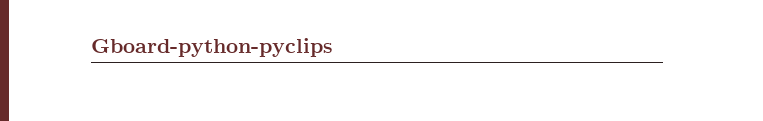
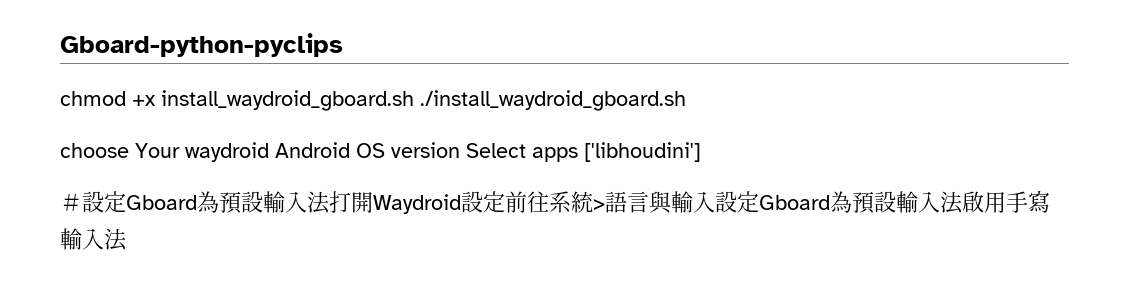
+ chmod +x install_waydroid_gboard.sh ./install_waydroid_gboard.sh
+ choose Your waydroid Android OS version Select apps ['libhoudini']
+ ＃設定Gboard為預設輸入法打開Waydroid設定前往系統>語言與輸入設定Gboard為預設輸入法啟用手寫輸入法

